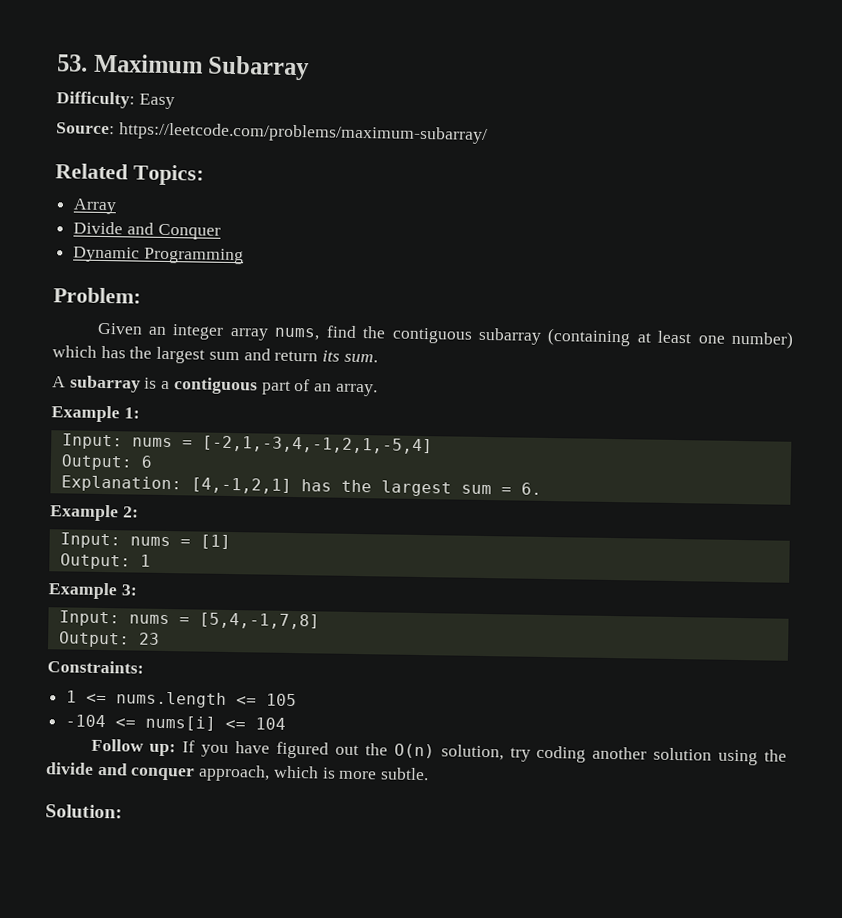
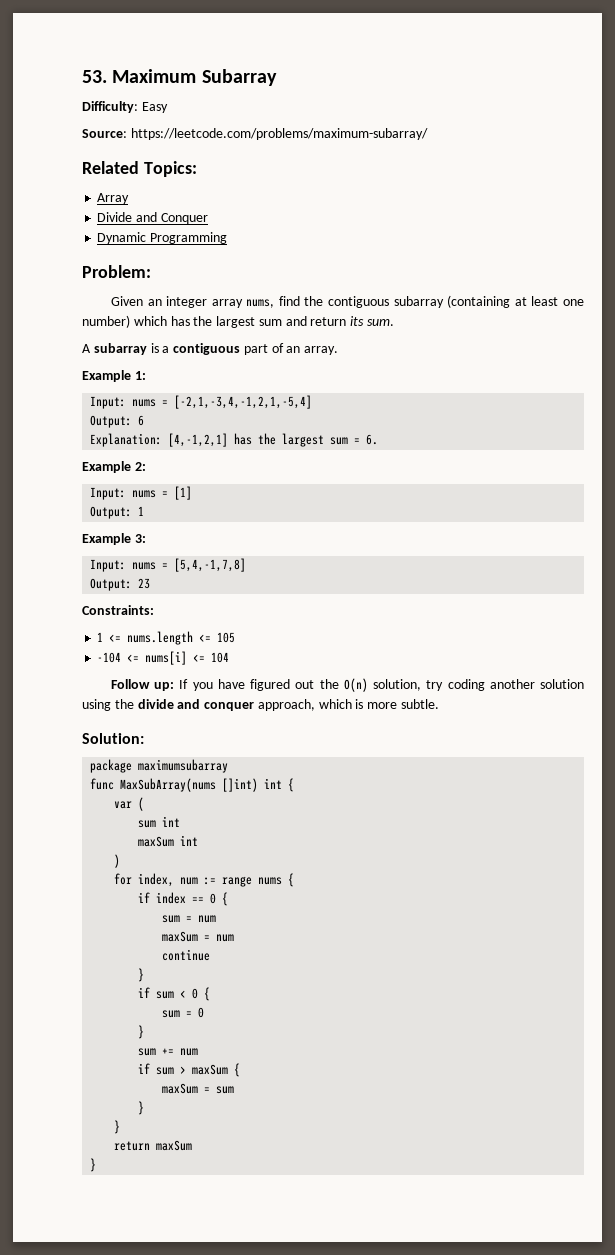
+ package maximumsubarray
+ func MaxSubArray(nums []int) int {
+ var (
+ sum int
+ maxSum int
+ )
+ for index, num := range nums {
+ if index == 0 {
+ sum = num
+ maxSum = num
+ continue
+ }
+ if sum < 0 {
+ sum = 0
+ }
+ sum += num
+ if sum > maxSum {
+ maxSum = sum
+ }
+ }
+ return maxSum
+ }

